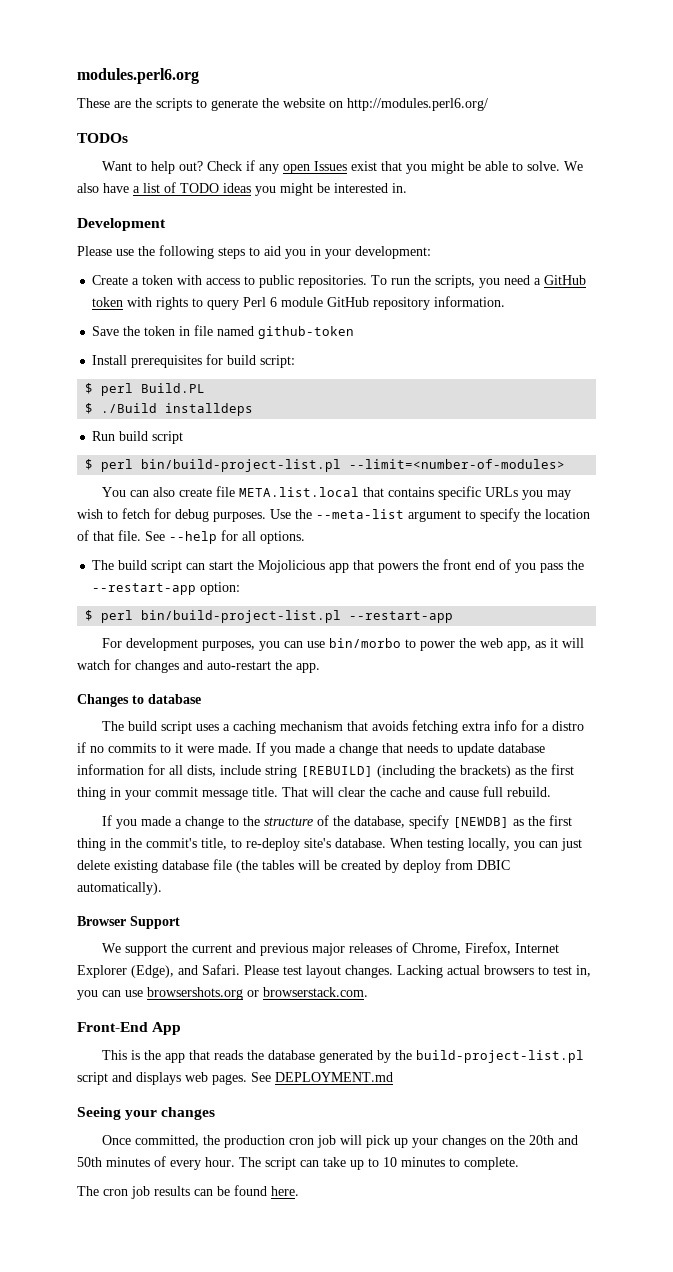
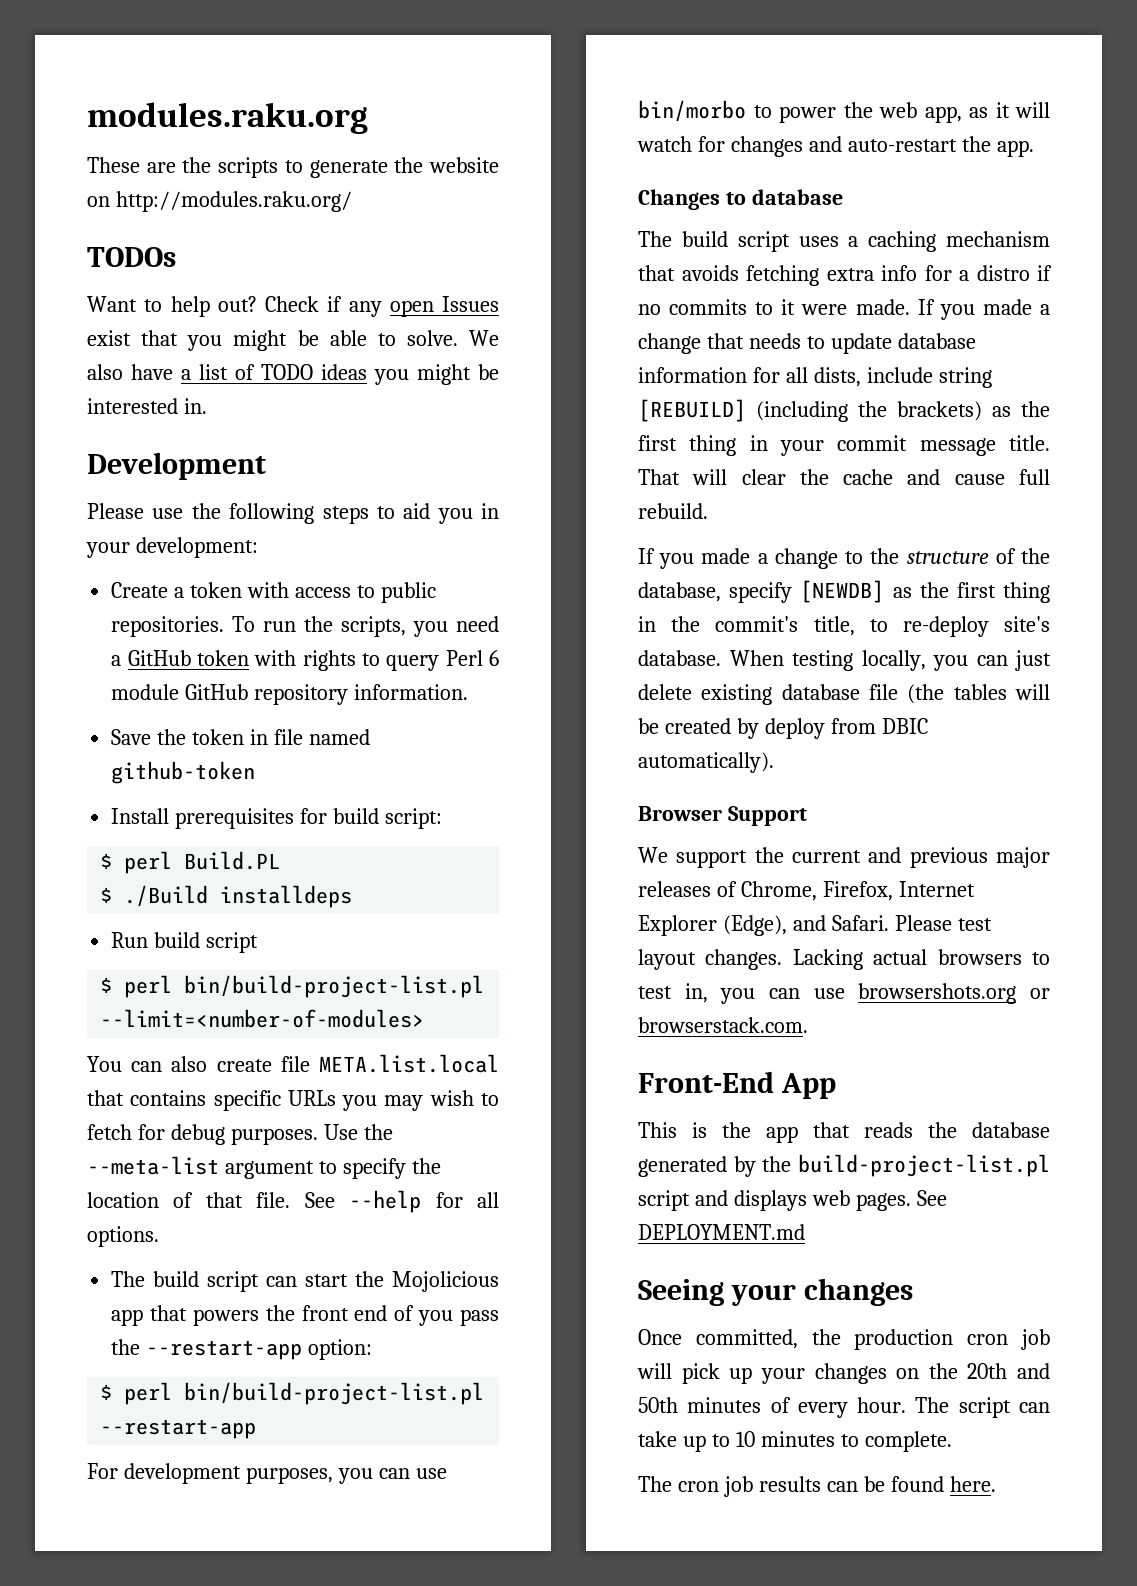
- modules.perl6.org
+ modules.raku.org
- These are the scripts to generate the website on http://modules.perl6.org/
+ These are the scripts to generate the website on http://modules.raku.org/

